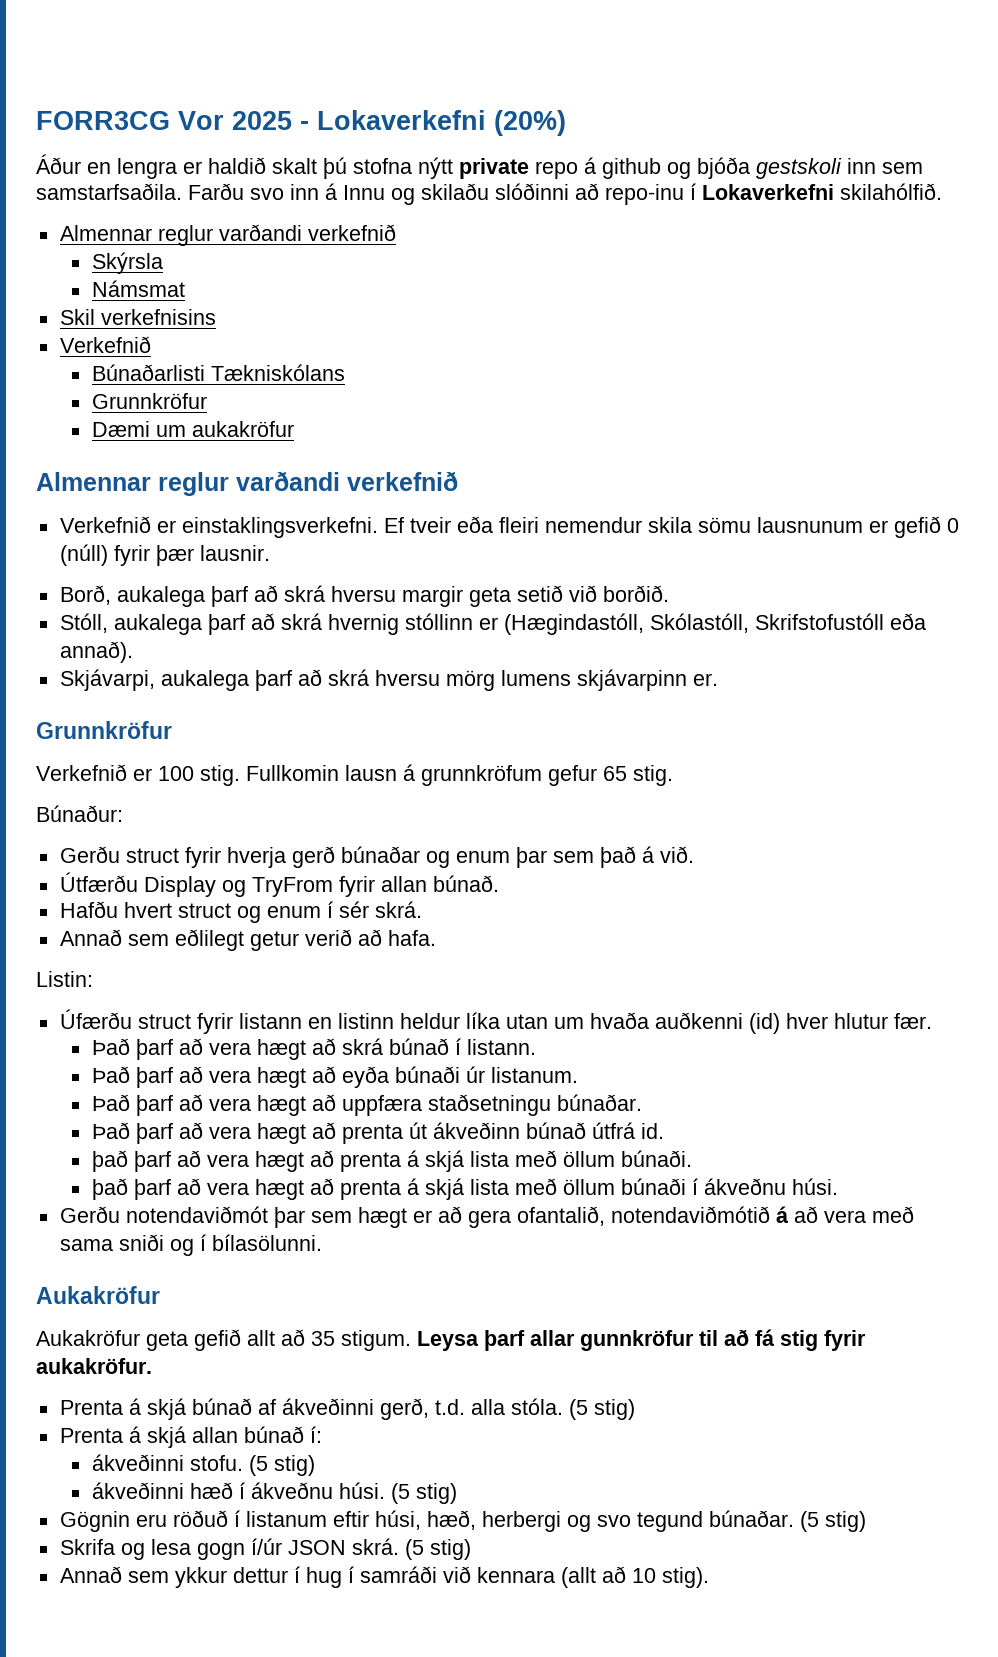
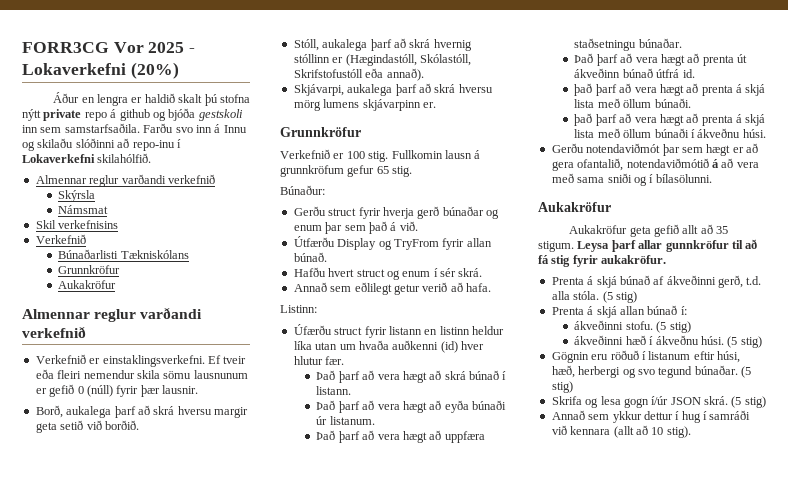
  Búnaðarlisti Tækniskólans
  Grunnkröfur
- Dæmi um aukakröfur
+ Aukakröfur
- Listin:
+ Listinn:

